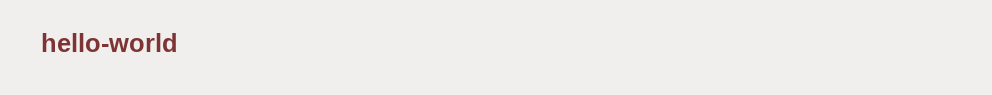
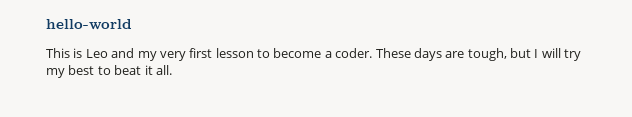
+ This is Leo and my very first lesson to become a coder. These days are tough, but I will try my best to beat it all.

